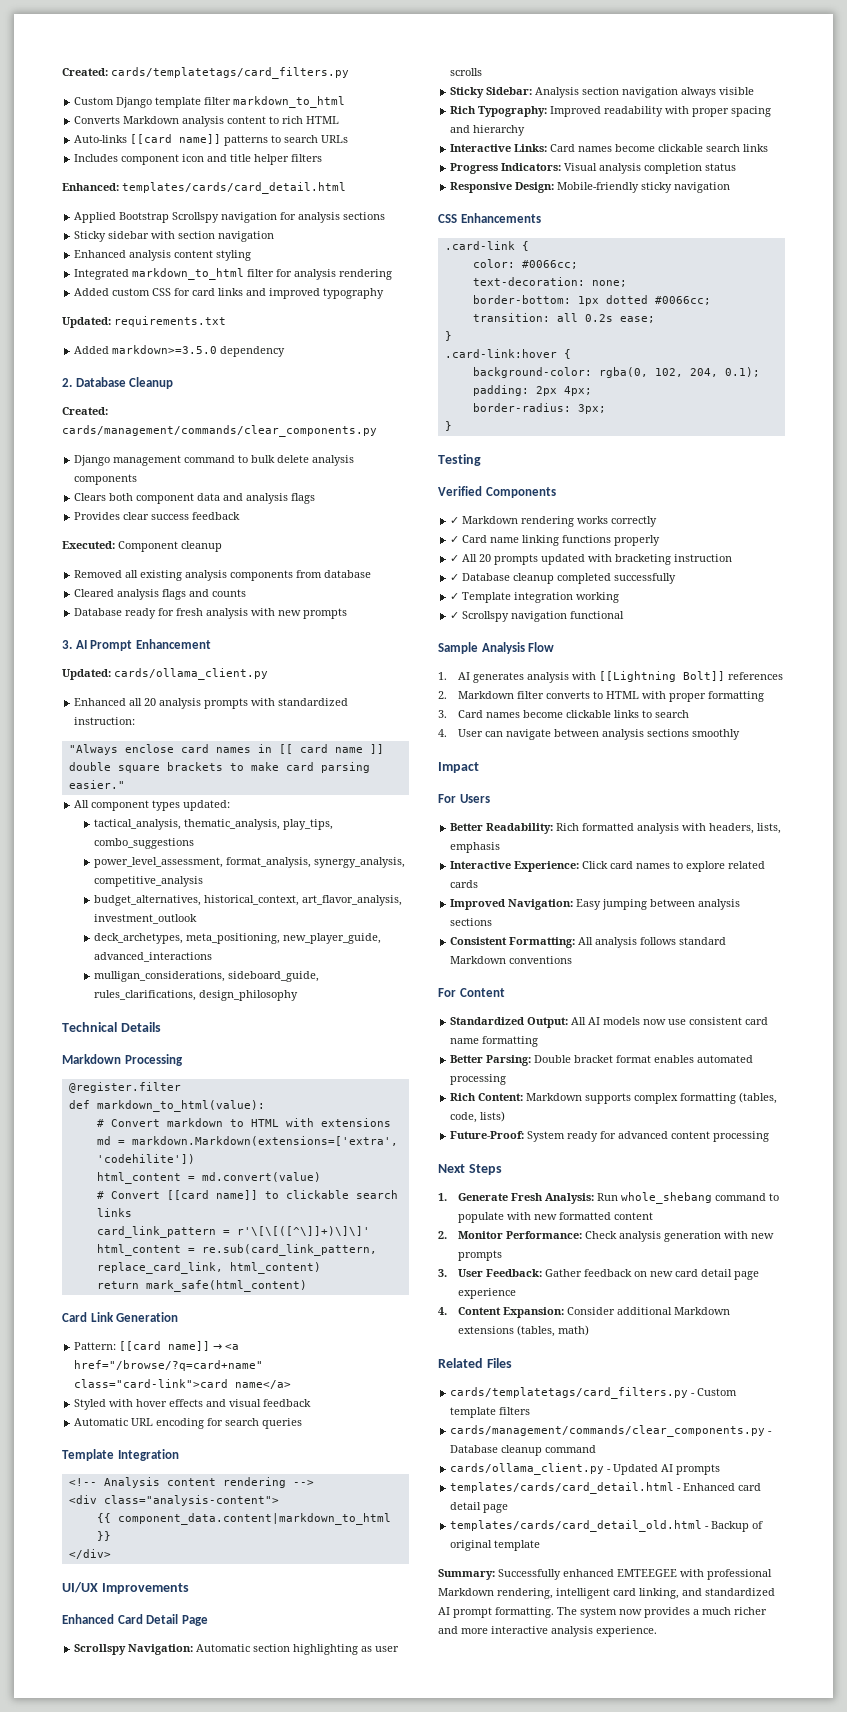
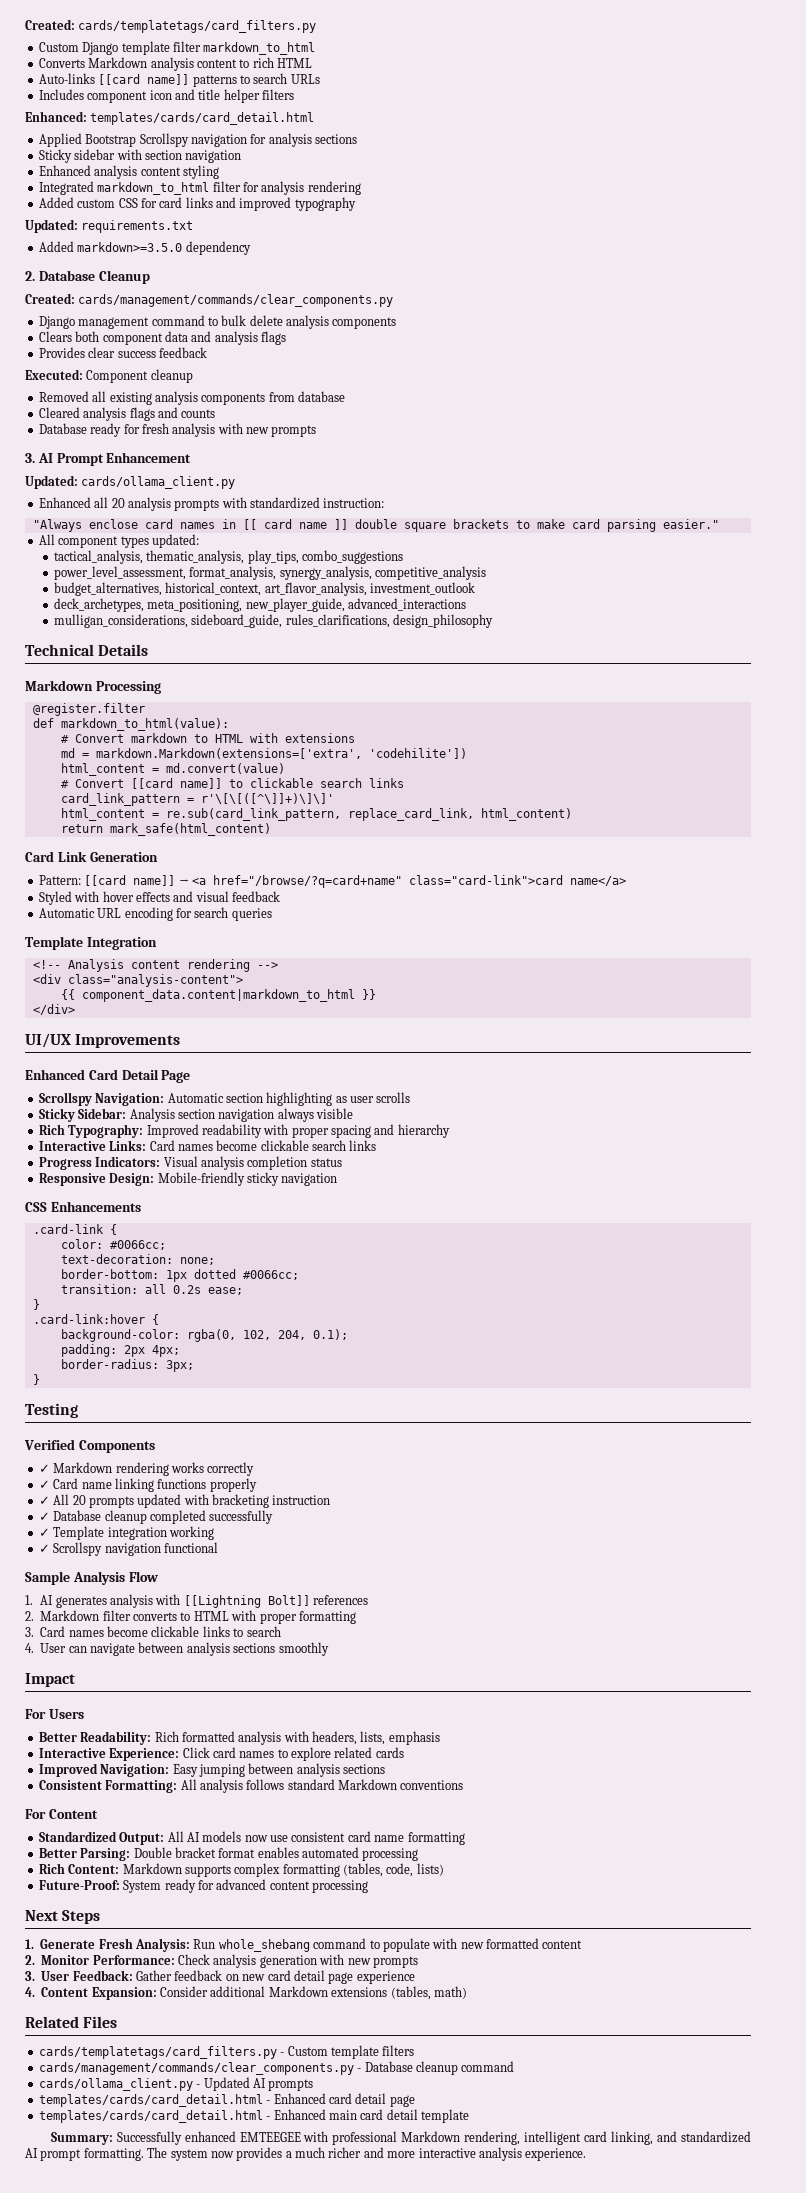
- templates/cards/card_detail_old.html - Backup of original template
+ templates/cards/card_detail.html - Enhanced main card detail template

